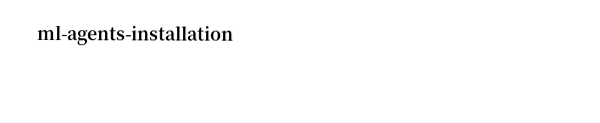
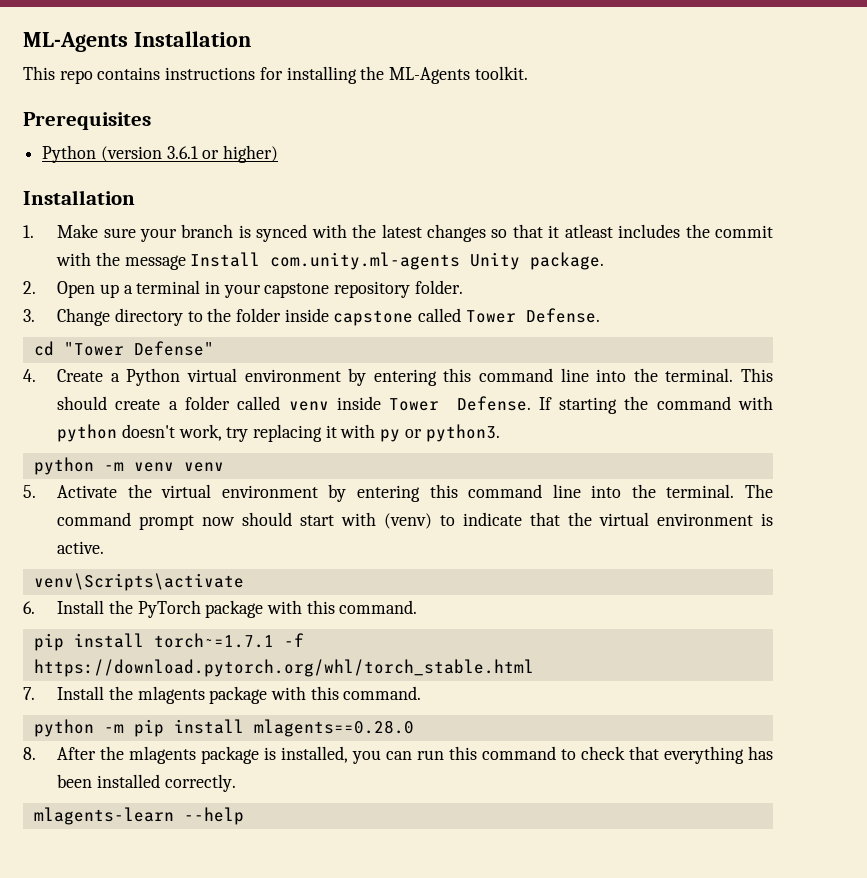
- ml-agents-installation
+ ML-Agents Installation
+ This repo contains instructions for installing the ML-Agents toolkit.
+ Prerequisites
+ Python (version 3.6.1 or higher)
+ Installation
+ 1. Make sure your branch is synced with the latest changes so that it atleast includes the commit with the message Install com.unity.ml-agents Unity package.
+ 2. Open up a terminal in your capstone repository folder.
+ 3. Change directory to the folder inside capstone called Tower Defense.
+ cd "Tower Defense"
+ 4. Create a Python virtual environment by entering this command line into the terminal. This should create a folder called venv inside Tower Defense. If starting the command with python doesn't work, try replacing it with py or python3.
+ python -m venv venv
+ 5. Activate the virtual environment by entering this command line into the terminal. The command prompt now should start with (venv) to indicate that the virtual environment is active.
+ venv\Scripts\activate
+ 6. Install the PyTorch package with this command.
+ pip install torch~=1.7.1 -f https://download.pytorch.org/whl/torch_stable.html
+ 7. Install the mlagents package with this command.
+ python -m pip install mlagents==0.28.0
+ 8. After the mlagents package is installed, you can run this command to check that everything has been installed correctly.
+ mlagents-learn --help

